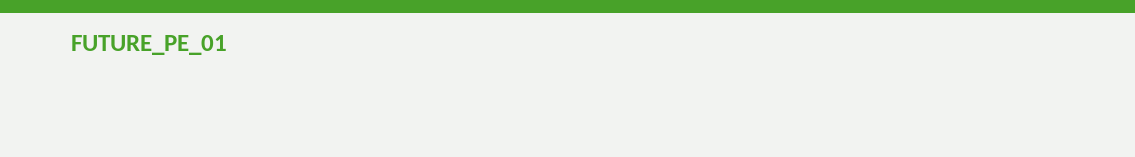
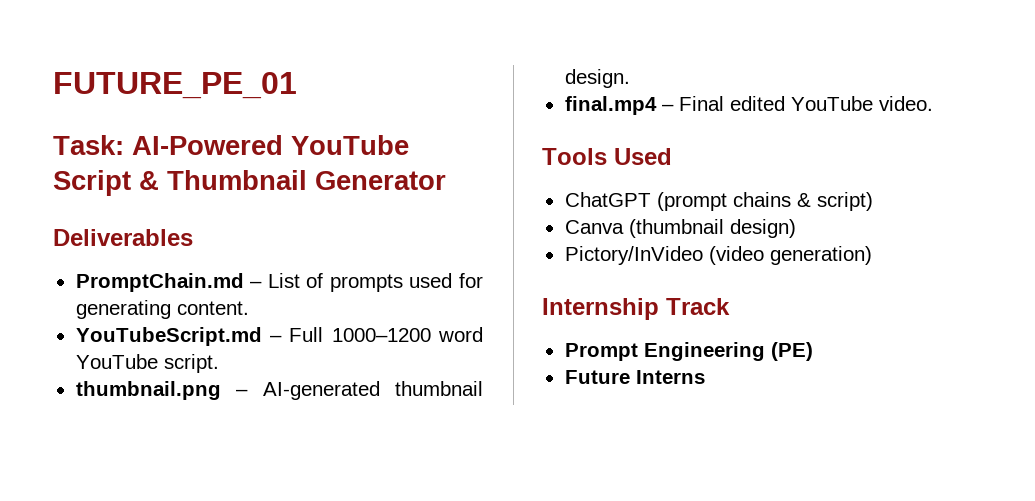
+ Task: AI-Powered YouTube Script & Thumbnail Generator
+ Deliverables
+ PromptChain.md – List of prompts used for generating content.
+ YouTubeScript.md – Full 1000–1200 word YouTube script.
+ thumbnail.png – AI-generated thumbnail design.
+ final.mp4 – Final edited YouTube video.
+ Tools Used
+ ChatGPT (prompt chains & script)
+ Canva (thumbnail design)
+ Pictory/InVideo (video generation)
+ Internship Track
+ Prompt Engineering (PE)
+ Future Interns

